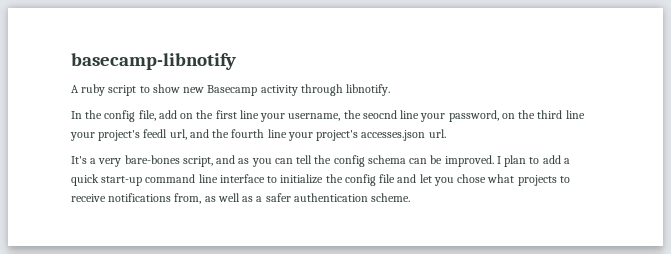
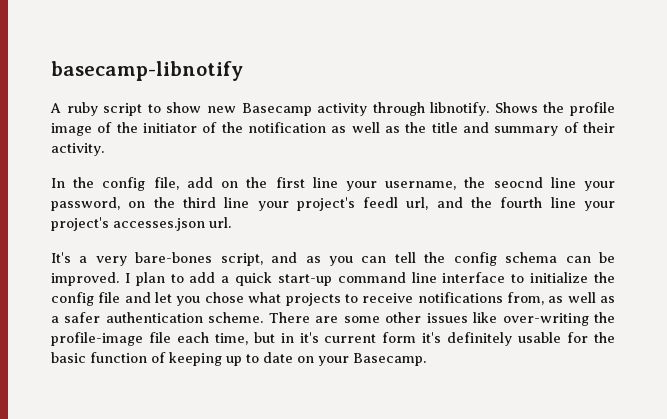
+ Shows the profile image of the initiator of the notification as well as the title and summary of their activity.
+ There are some other issues like over-writing the profile-image file each time, but in it's current form it's definitely usable for the basic function of keeping up to date on your Basecamp.

